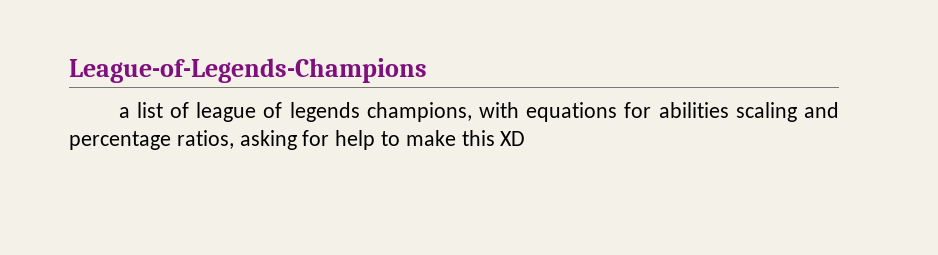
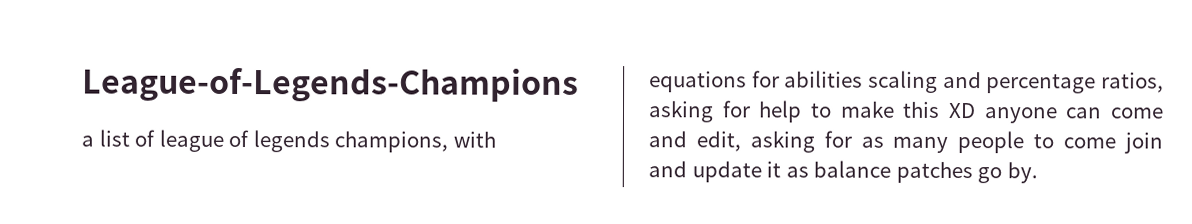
- a list of league of legends champions, with equations for abilities scaling and percentage ratios, asking for help to make this XD
+ a list of league of legends champions, with equations for abilities scaling and percentage ratios, asking for help to make this XD anyone can come and edit, asking for as many people to come join and update it as balance patches go by.

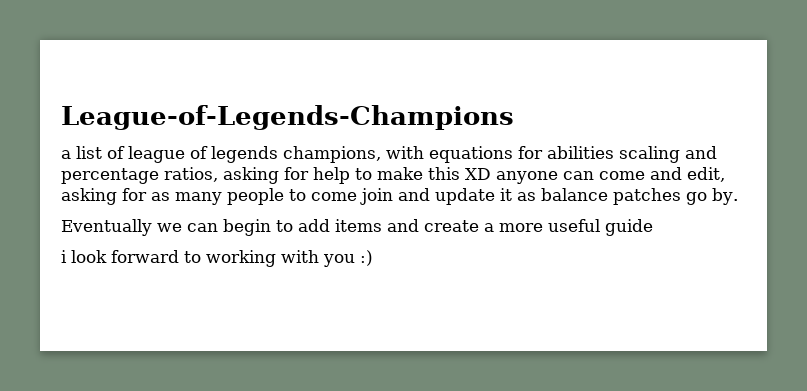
+ Eventually we can begin to add items and create a more useful guide
+ i look forward to working with you :)

